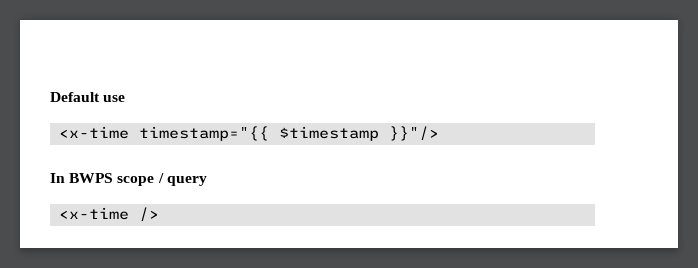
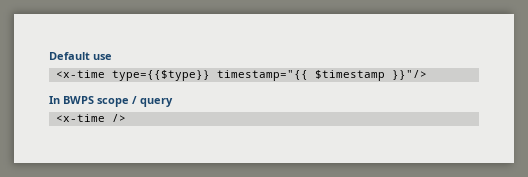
- <x-time timestamp="{{ $timestamp }}"/>
+ <x-time type={{$type}} timestamp="{{ $timestamp }}"/>

